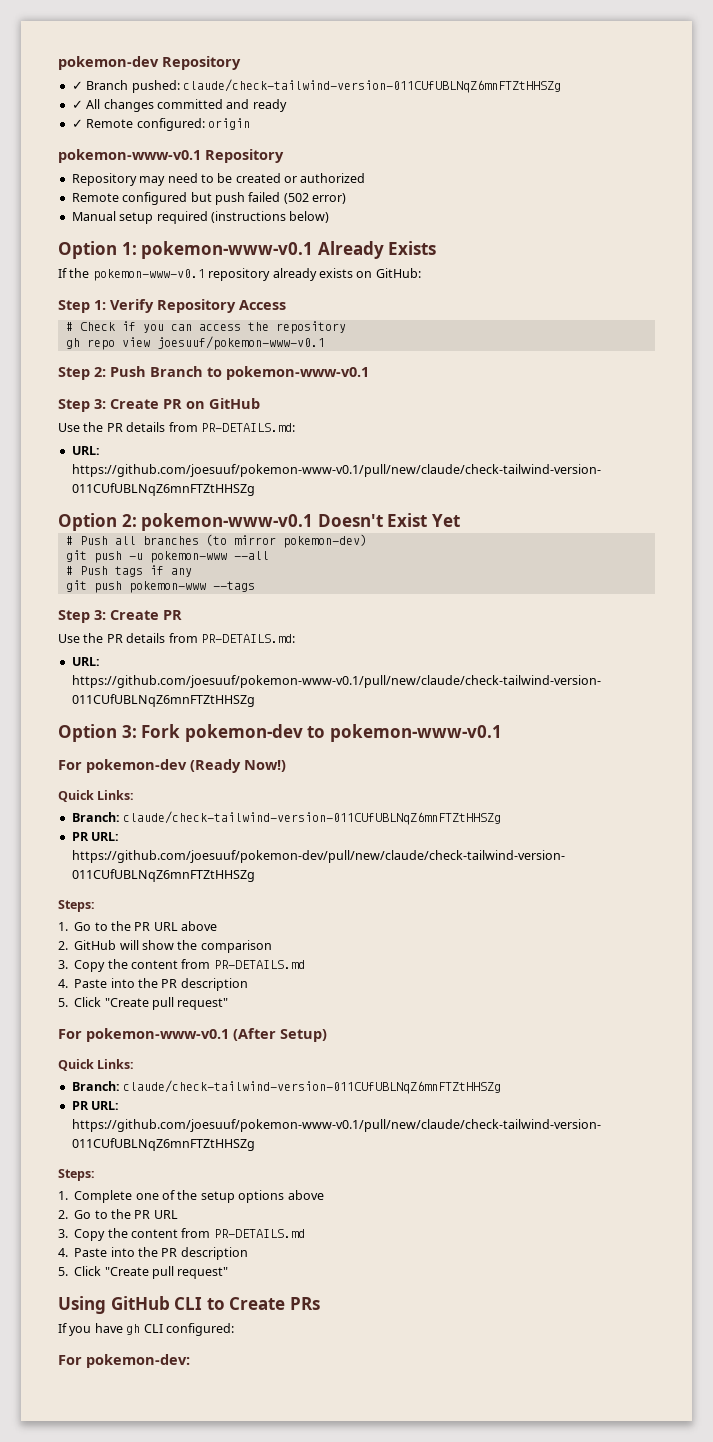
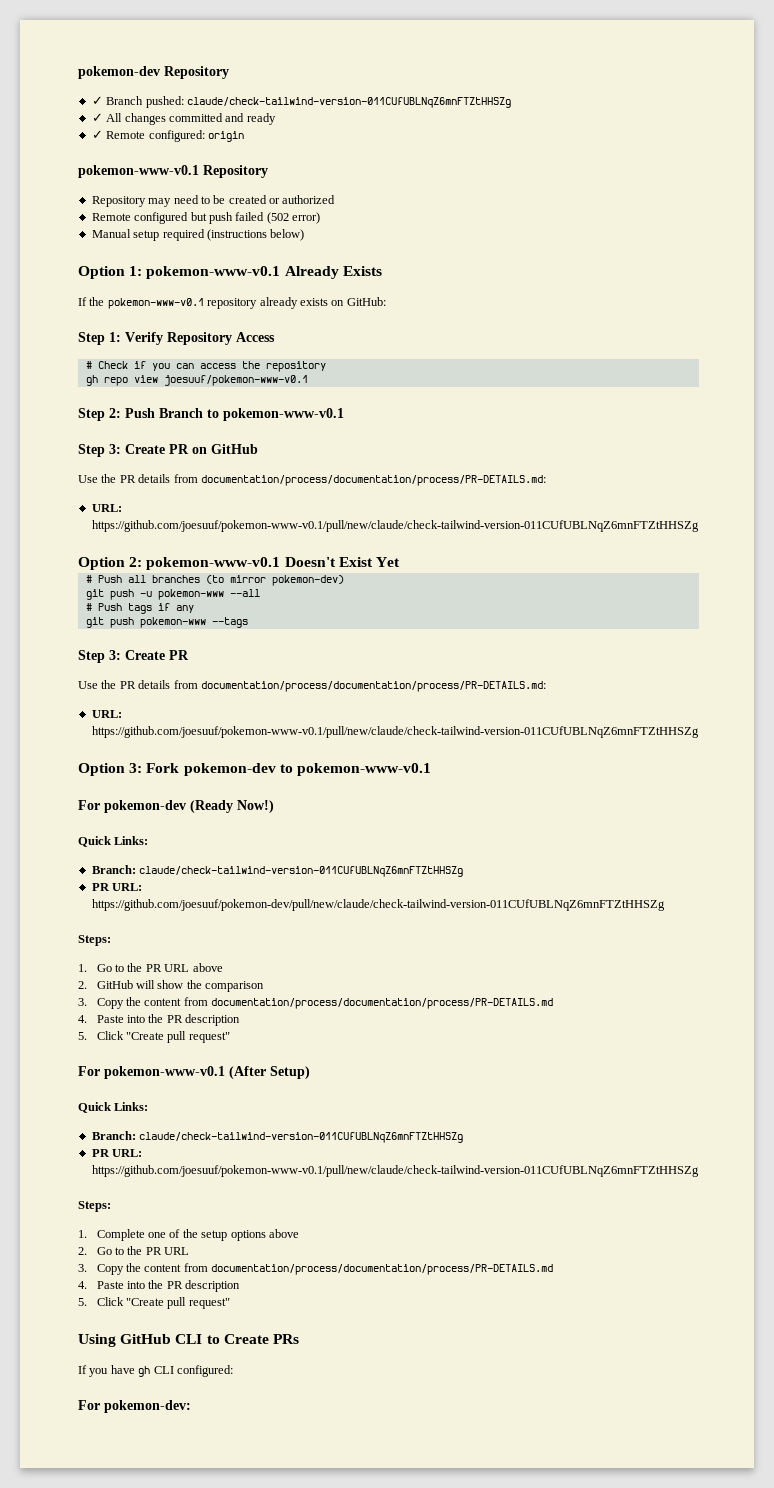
  Step 3: Create PR on GitHub
- Use the PR details from PR-DETAILS.md:
+ Use the PR details from documentation/process/documentation/process/PR-DETAILS.md:
  git push pokemon-www --tags
  Step 3: Create PR
- Use the PR details from PR-DETAILS.md:
+ Use the PR details from documentation/process/documentation/process/PR-DETAILS.md:
  2. GitHub will show the comparison
- 3. Copy the content from PR-DETAILS.md
+ 3. Copy the content from documentation/process/documentation/process/PR-DETAILS.md
  2. Go to the PR URL
- 3. Copy the content from PR-DETAILS.md
+ 3. Copy the content from documentation/process/documentation/process/PR-DETAILS.md

